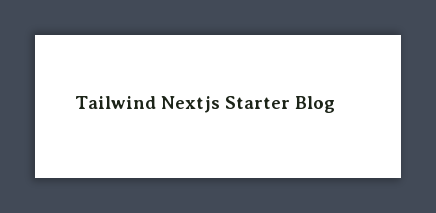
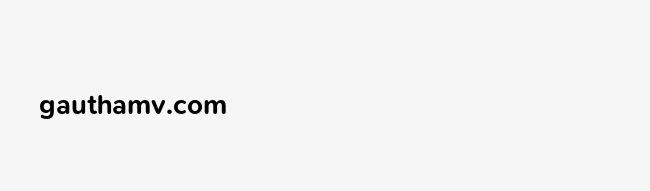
- Tailwind Nextjs Starter Blog
+ gauthamv.com

